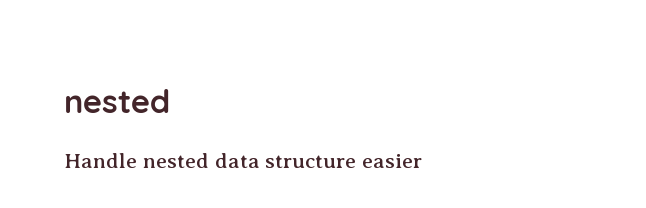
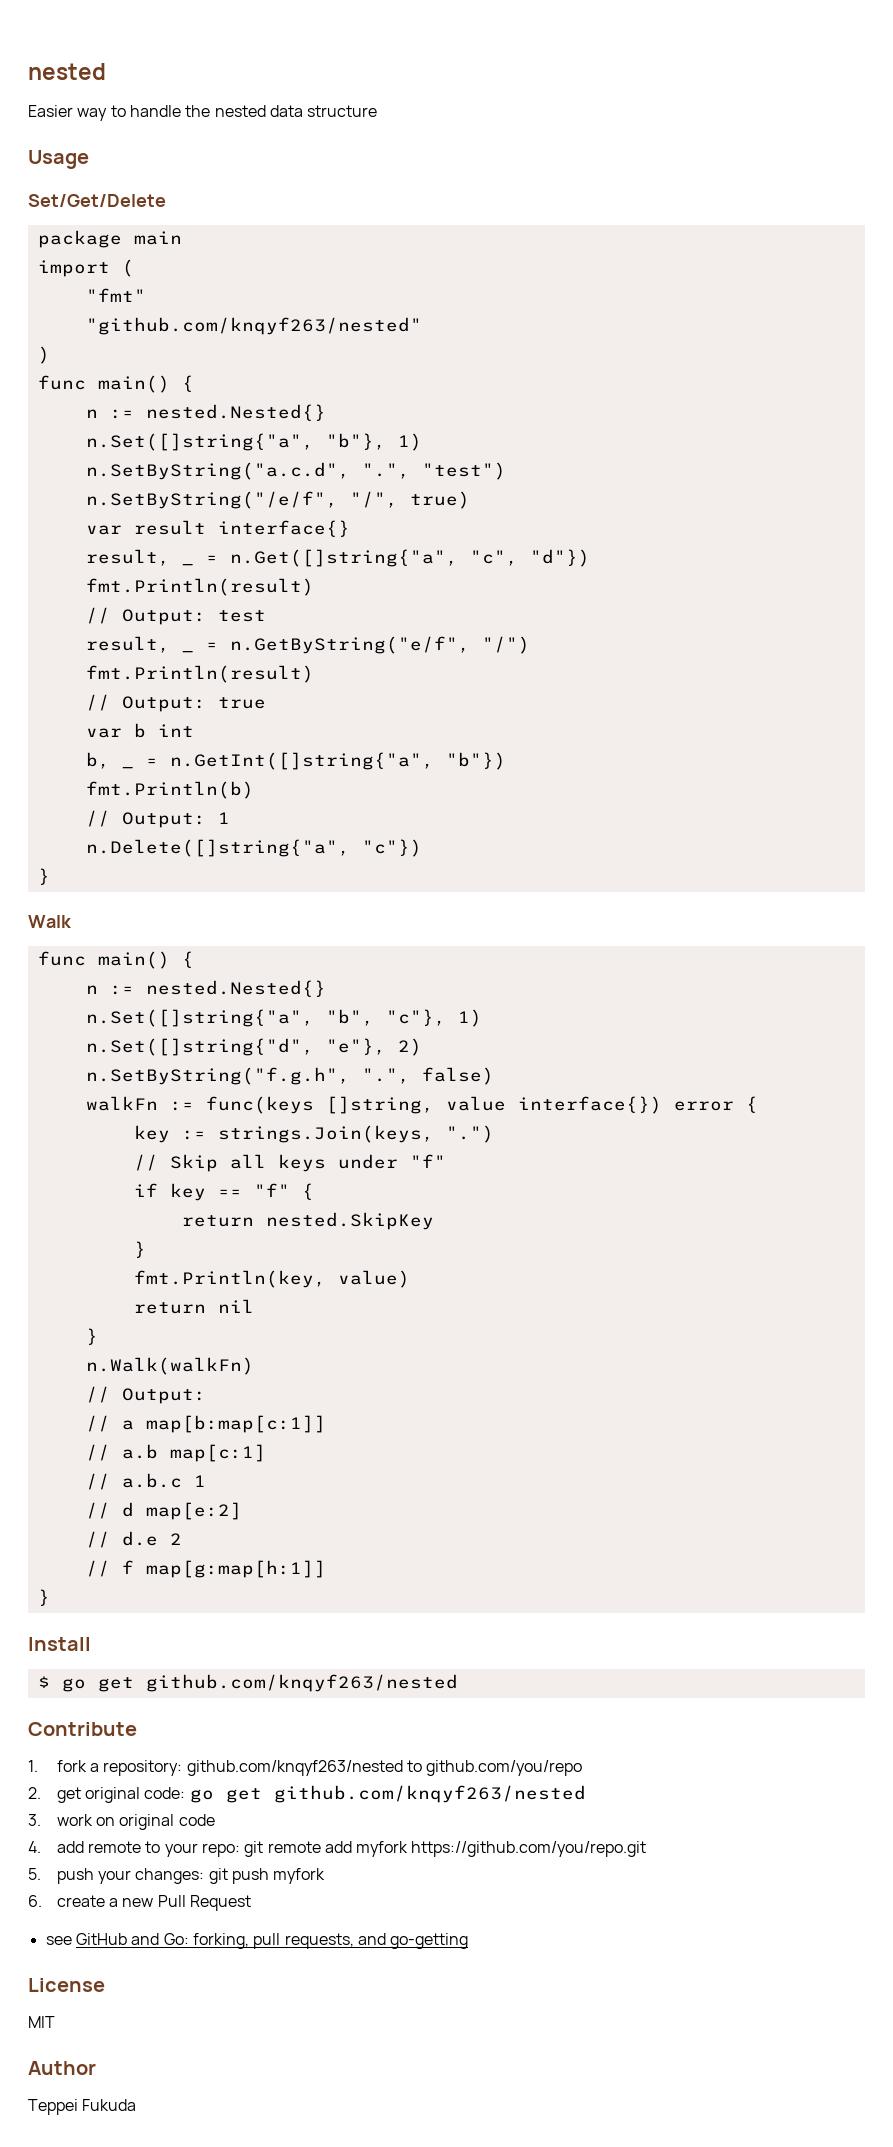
- Handle nested data structure easier
+ Easier way to handle the nested data structure
+ Usage
+ Set/Get/Delete
+ package main
+ import (
+ "fmt"
+ "github.com/knqyf263/nested"
+ )
+ func main() {
+ n := nested.Nested{}
+ n.Set([]string{"a", "b"}, 1)
+ n.SetByString("a.c.d", ".", "test")
+ n.SetByString("/e/f", "/", true)
+ var result interface{}
+ result, _ = n.Get([]string{"a", "c", "d"})
+ fmt.Println(result)
+ // Output: test
+ result, _ = n.GetByString("e/f", "/")
+ fmt.Println(result)
+ // Output: true
+ var b int
+ b, _ = n.GetInt([]string{"a", "b"})
+ fmt.Println(b)
+ // Output: 1
+ n.Delete([]string{"a", "c"})
+ }
+ Walk
+ func main() {
+ n := nested.Nested{}
+ n.Set([]string{"a", "b", "c"}, 1)
+ n.Set([]string{"d", "e"}, 2)
+ n.SetByString("f.g.h", ".", false)
+ walkFn := func(keys []string, value interface{}) error {
+ key := strings.Join(keys, ".")
+ // Skip all keys under "f"
+ if key == "f" {
+ return nested.SkipKey
+ }
+ fmt.Println(key, value)
+ return nil
+ }
+ n.Walk(walkFn)
+ // Output:
+ // a map[b:map[c:1]]
+ // a.b map[c:1]
+ // a.b.c 1
+ // d map[e:2]
+ // d.e 2
+ // f map[g:map[h:1]]
+ }
+ Install
+ $ go get github.com/knqyf263/nested
+ Contribute
+ 1. fork a repository: github.com/knqyf263/nested to github.com/you/repo
+ 2. get original code: go get github.com/knqyf263/nested
+ 3. work on original code
+ 4. add remote to your repo: git remote add myfork https://github.com/you/repo.git
+ 5. push your changes: git push myfork
+ 6. create a new Pull Request
+ see GitHub and Go: forking, pull requests, and go-getting
+ License
+ MIT
+ Author
+ Teppei Fukuda

